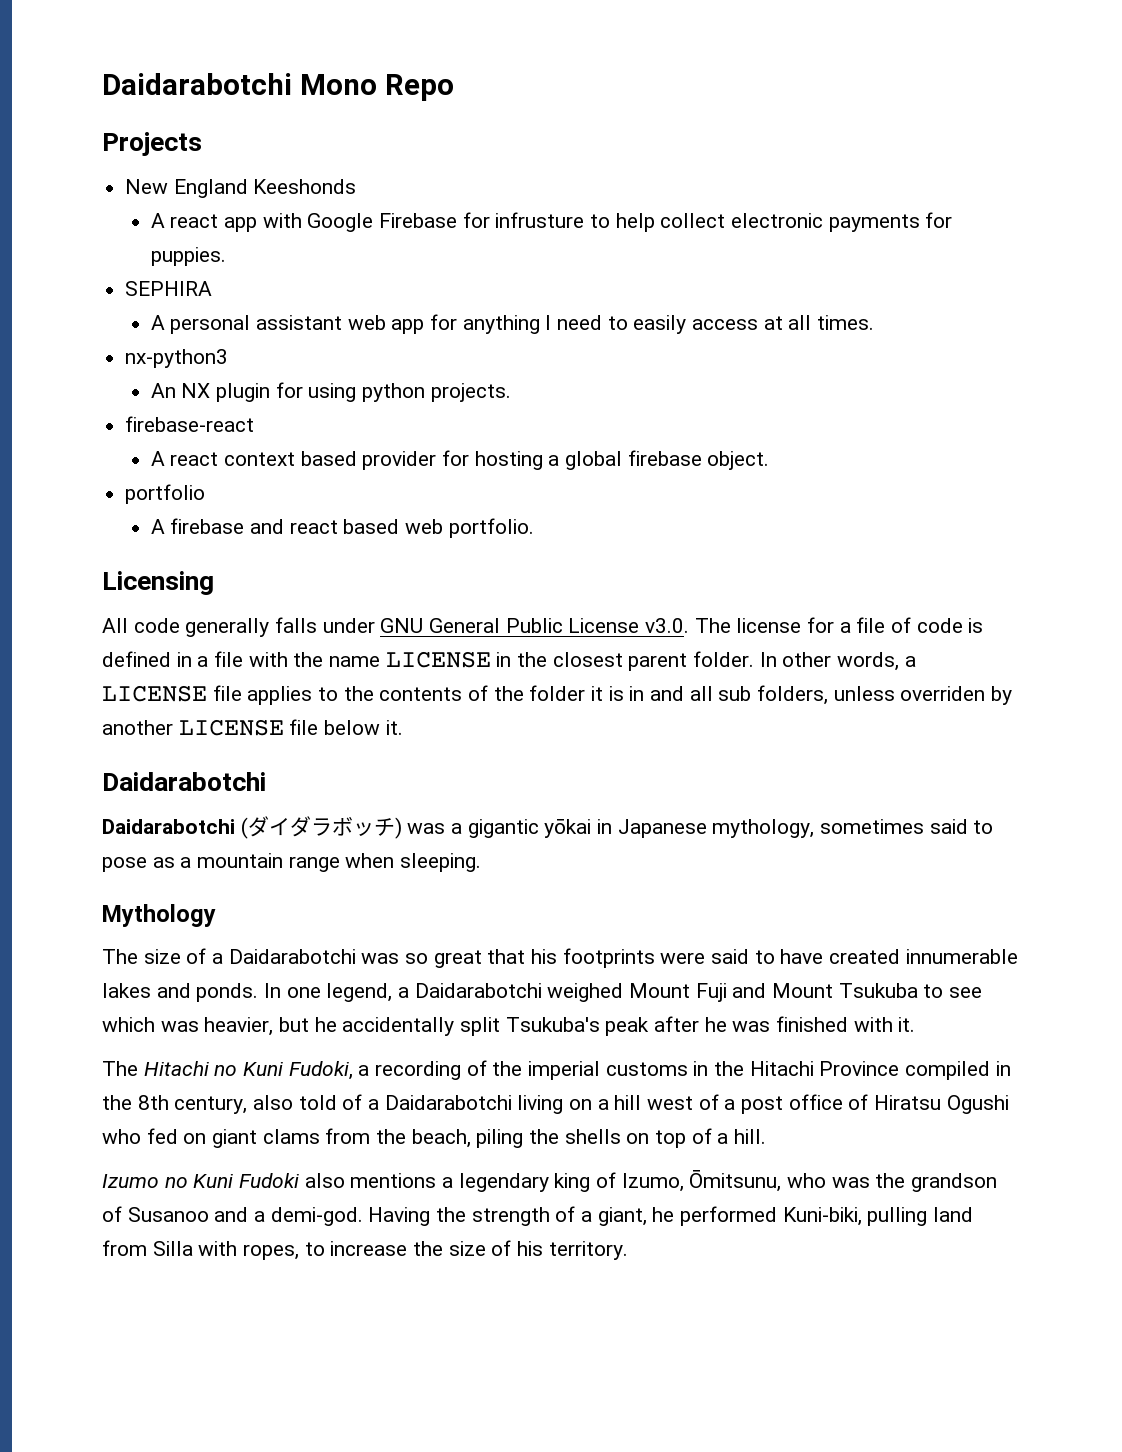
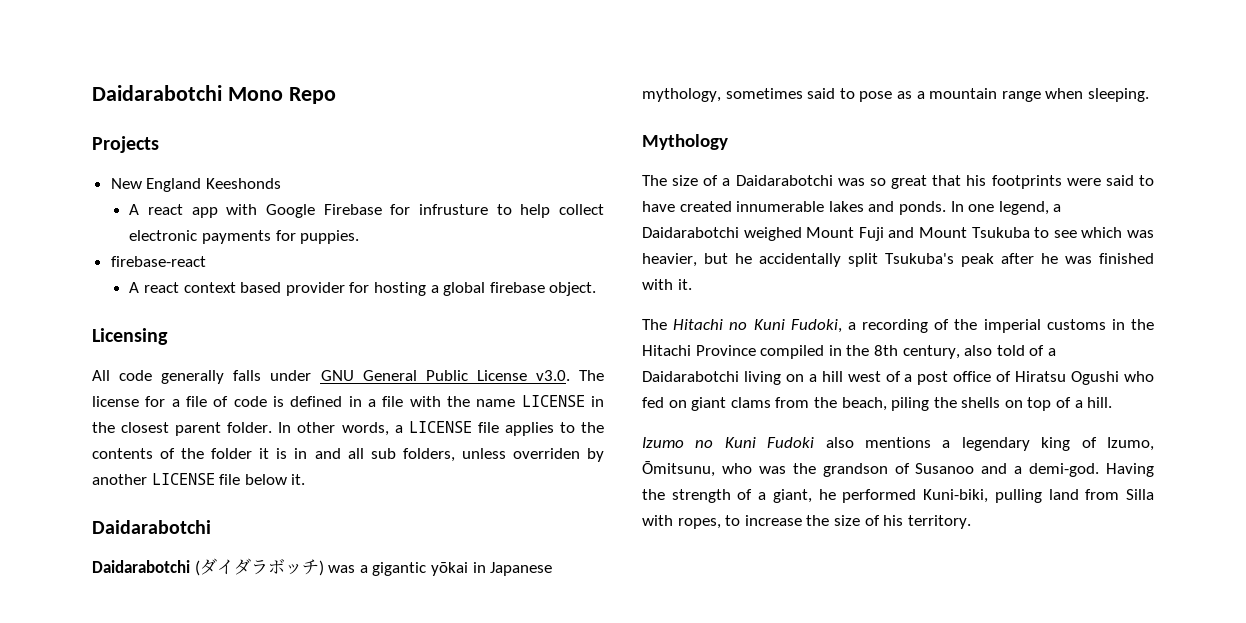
- SEPHIRA
- A personal assistant web app for anything I need to easily access at all times.
- nx-python3
- An NX plugin for using python projects.
- portfolio
- A firebase and react based web portfolio.

